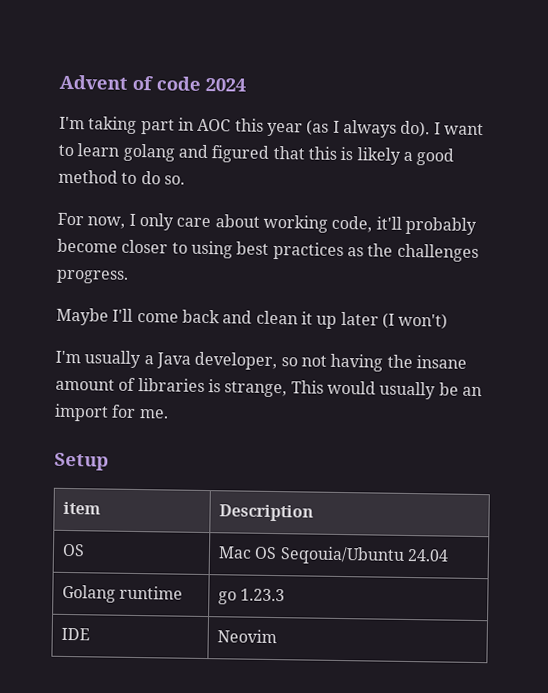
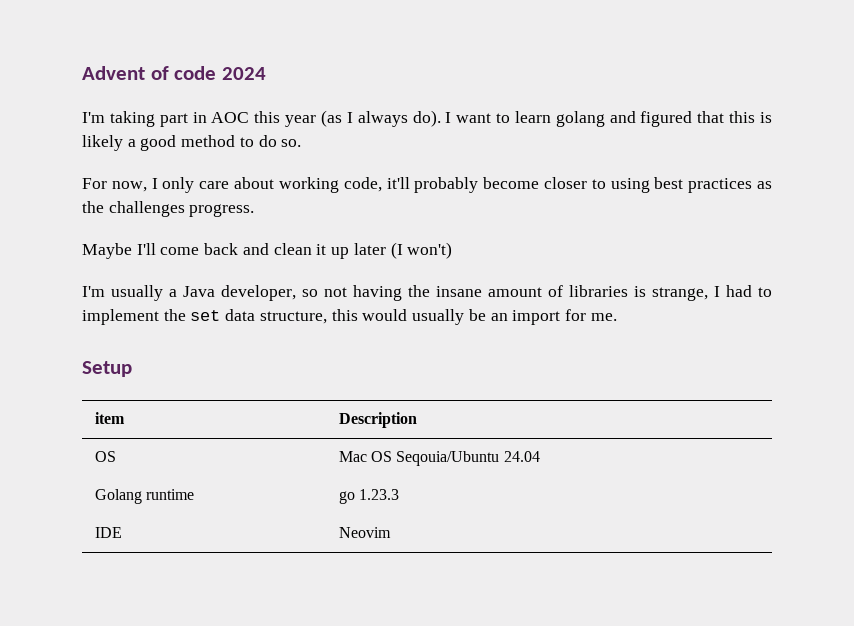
- I'm usually a Java developer, so not having the insane amount of libraries is strange, This would usually be an import for me.
+ I'm usually a Java developer, so not having the insane amount of libraries is strange, I had to implement the set data structure, this would usually be an import for me.

